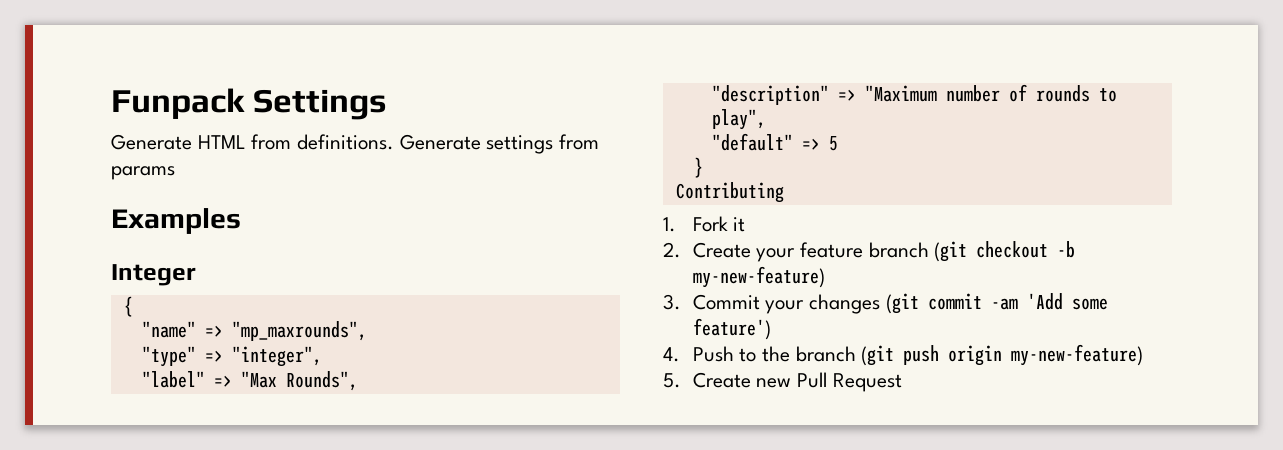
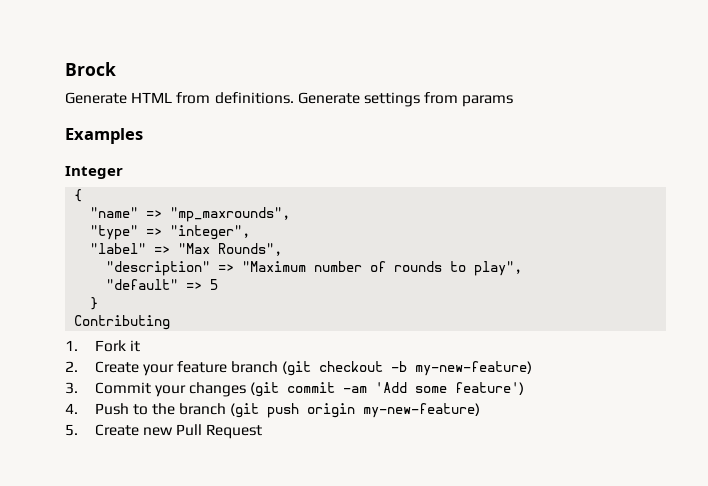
- Funpack Settings
+ Brock

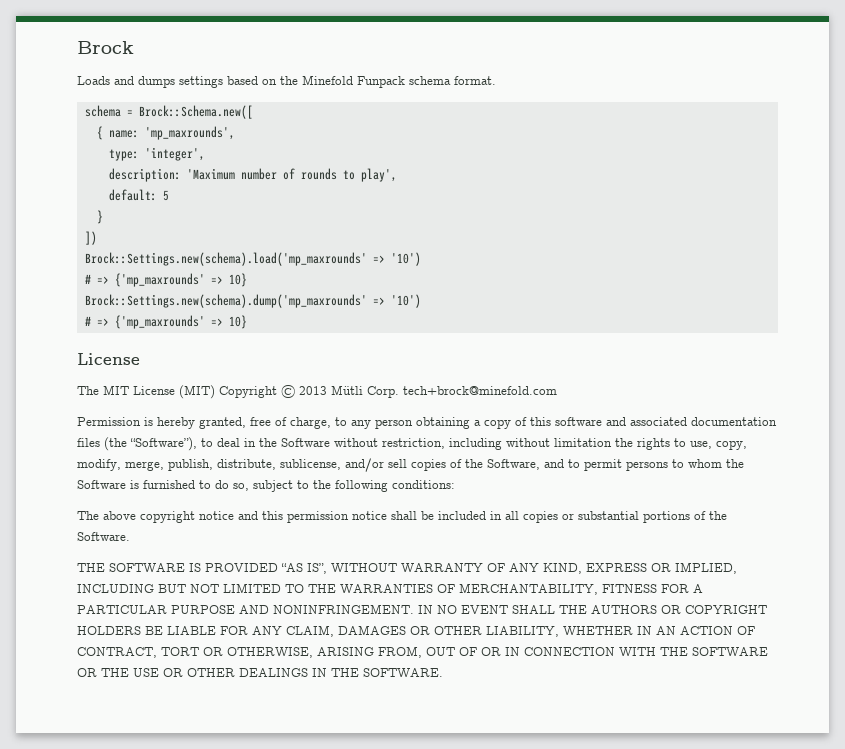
- Generate HTML from definitions. Generate settings from params
- Examples
- Integer
- {
- "name" => "mp_maxrounds",
- "type" => "integer",
- "label" => "Max Rounds",
- "description" => "Maximum number of rounds to play",
- "default" => 5
+ Loads and dumps settings based on the Minefold Funpack schema format.
+ schema = Brock::Schema.new([
+ { name: 'mp_maxrounds',
+ type: 'integer',
+ description: 'Maximum number of rounds to play',
+ default: 5
- Contributing
- 1. Fork it
- 2. Create your feature branch (git checkout -b my-new-feature)
- 3. Commit your changes (git commit -am 'Add some feature')
- 4. Push to the branch (git push origin my-new-feature)
- 5. Create new Pull Request
+ ])
+ Brock::Settings.new(schema).load('mp_maxrounds' => '10')
+ # => {'mp_maxrounds' => 10}
+ Brock::Settings.new(schema).dump('mp_maxrounds' => '10')
+ # => {'mp_maxrounds' => 10}
+ License
+ The MIT License (MIT) Copyright © 2013 Mütli Corp. tech+brock@minefold.com
+ Permission is hereby granted, free of charge, to any person obtaining a copy of this software and associated documentation files (the “Software”), to deal in the Software without restriction, including without limitation the rights to use, copy, modify, merge, publish, distribute, sublicense, and/or sell copies of the Software, and to permit persons to whom the Software is furnished to do so, subject to the following conditions:
+ The above copyright notice and this permission notice shall be included in all copies or substantial portions of the Software.
+ THE SOFTWARE IS PROVIDED “AS IS”, WITHOUT WARRANTY OF ANY KIND, EXPRESS OR IMPLIED, INCLUDING BUT NOT LIMITED TO THE WARRANTIES OF MERCHANTABILITY, FITNESS FOR A PARTICULAR PURPOSE AND NONINFRINGEMENT. IN NO EVENT SHALL THE AUTHORS OR COPYRIGHT HOLDERS BE LIABLE FOR ANY CLAIM, DAMAGES OR OTHER LIABILITY, WHETHER IN AN ACTION OF CONTRACT, TORT OR OTHERWISE, ARISING FROM, OUT OF OR IN CONNECTION WITH THE SOFTWARE OR THE USE OR OTHER DEALINGS IN THE SOFTWARE.

